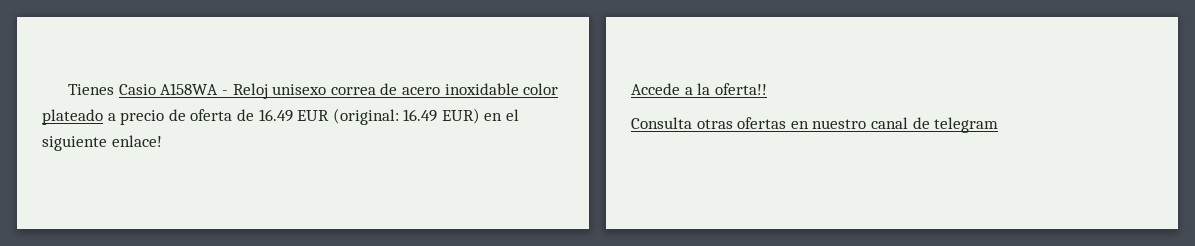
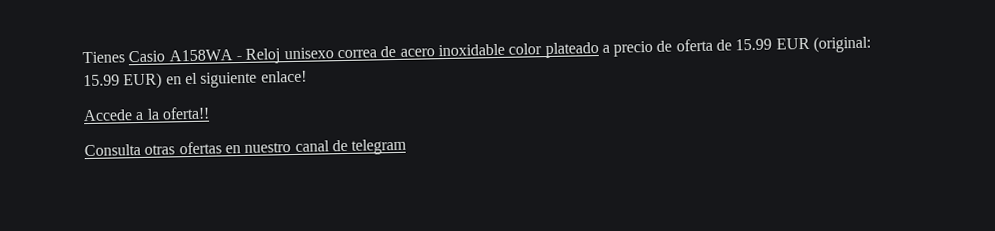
- Tienes Casio A158WA - Reloj unisexo correa de acero inoxidable color plateado a precio de oferta de 16.49 EUR (original: 16.49 EUR) en el siguiente enlace!
+ Tienes Casio A158WA - Reloj unisexo correa de acero inoxidable color plateado a precio de oferta de 15.99 EUR (original: 15.99 EUR) en el siguiente enlace!

